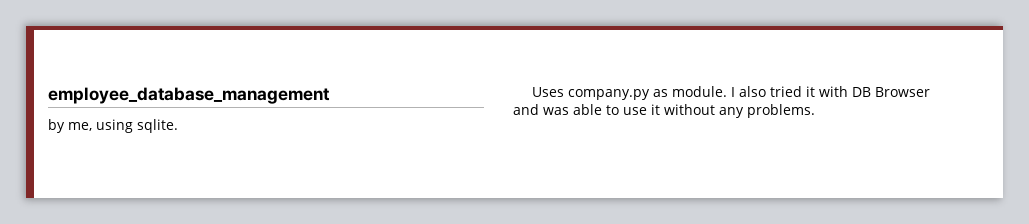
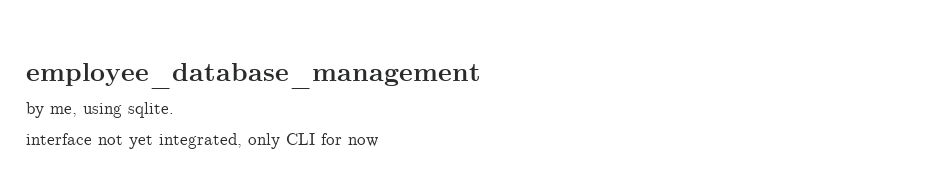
- Uses company.py as module. I also tried it with DB Browser and was able to use it without any problems.
+ interface not yet integrated, only CLI for now

